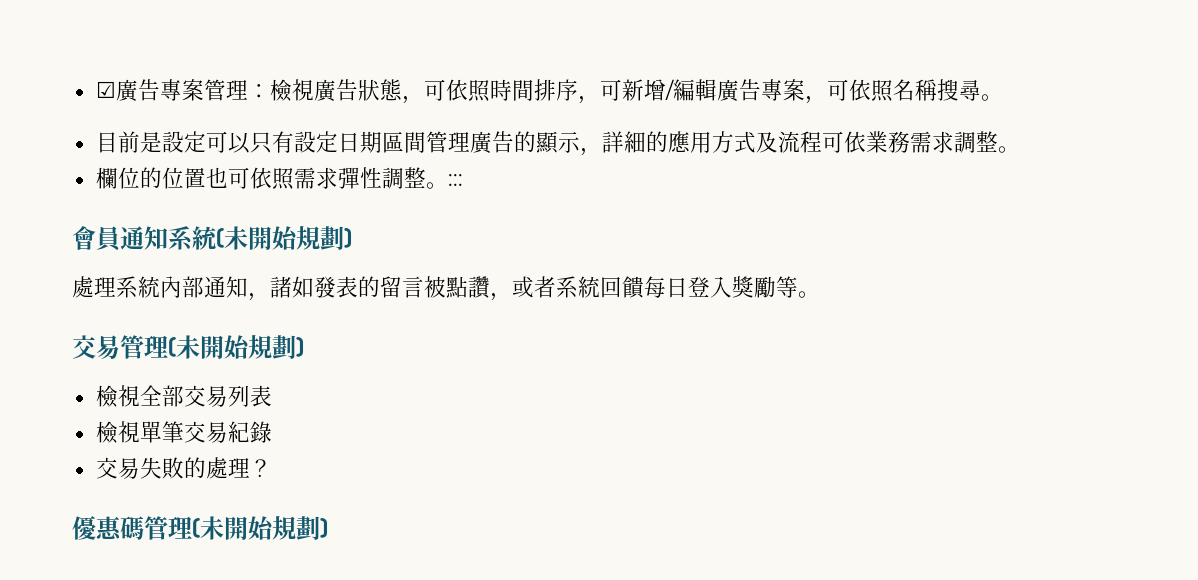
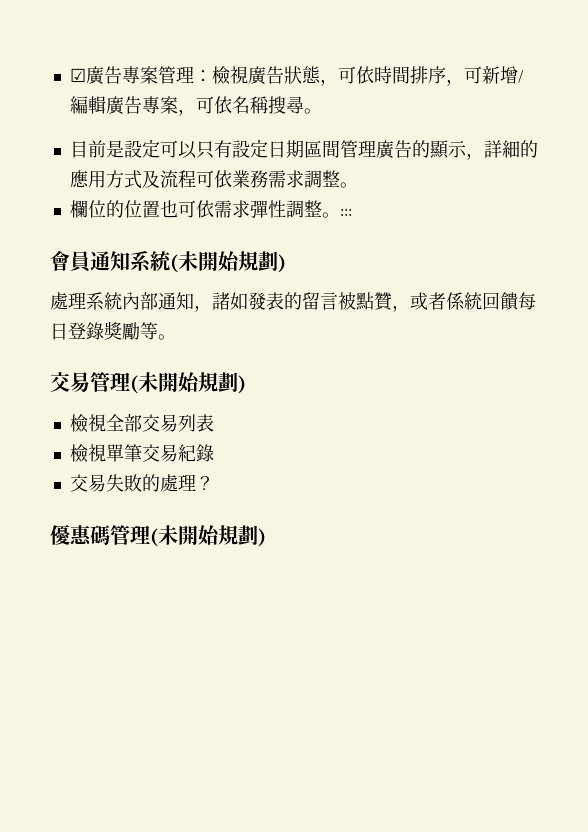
- ☑廣告專案管理：檢視廣告狀態，可依照時間排序，可新增/編輯廣告專案，可依照名稱搜尋。
+ ☑廣告專案管理：檢視廣告狀態，可依時間排序，可新增/編輯廣告專案，可依名稱搜尋。
- 欄位的位置也可依照需求彈性調整。:::
+ 欄位的位置也可依需求彈性調整。:::
- 處理系統內部通知，諸如發表的留言被點讚，或者系統回饋每日登入獎勵等。
+ 處理系統內部通知，諸如發表的留言被點贊，或者係統回饋每日登錄獎勵等。

